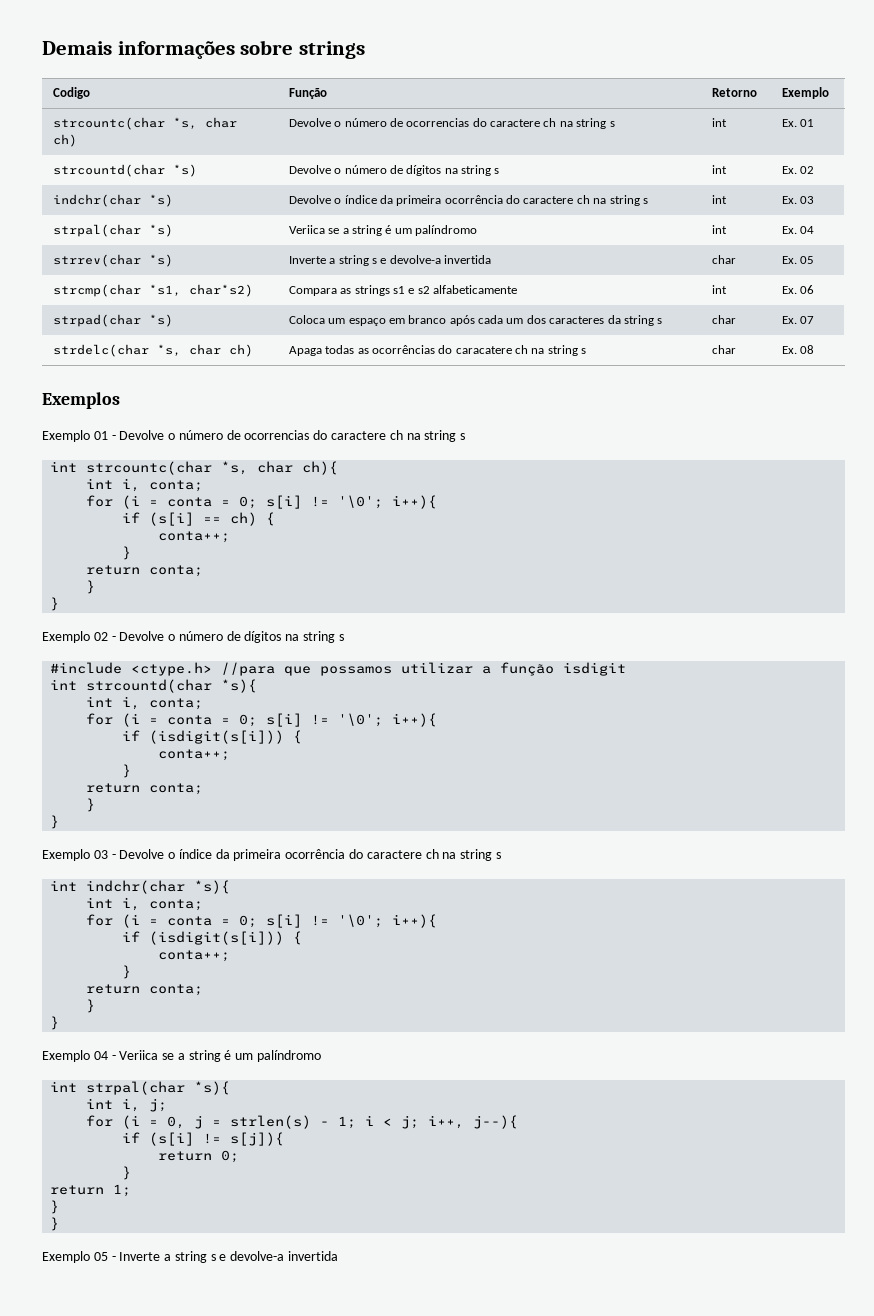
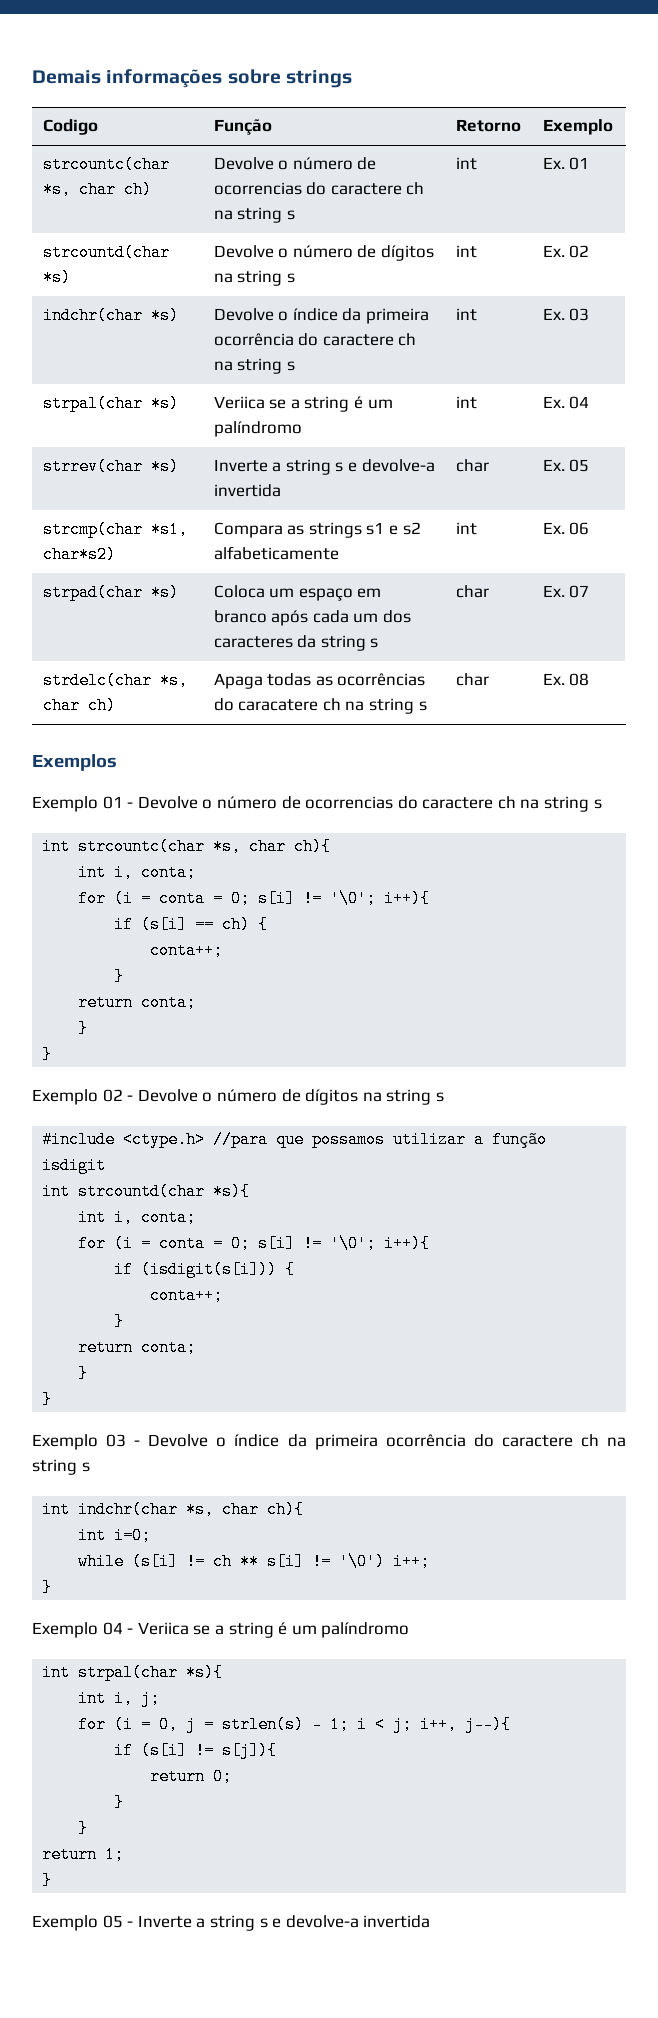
- int indchr(char *s){
- int i, conta;
- for (i = conta = 0; s[i] != '\0'; i++){
- if (isdigit(s[i])) {
- conta++;
- }
- return conta;
- }
+ int indchr(char *s, char ch){
+ int i=0;
+ while (s[i] != ch ** s[i] != '\0') i++;
  return 0;
+ }
  return 1;
- }

